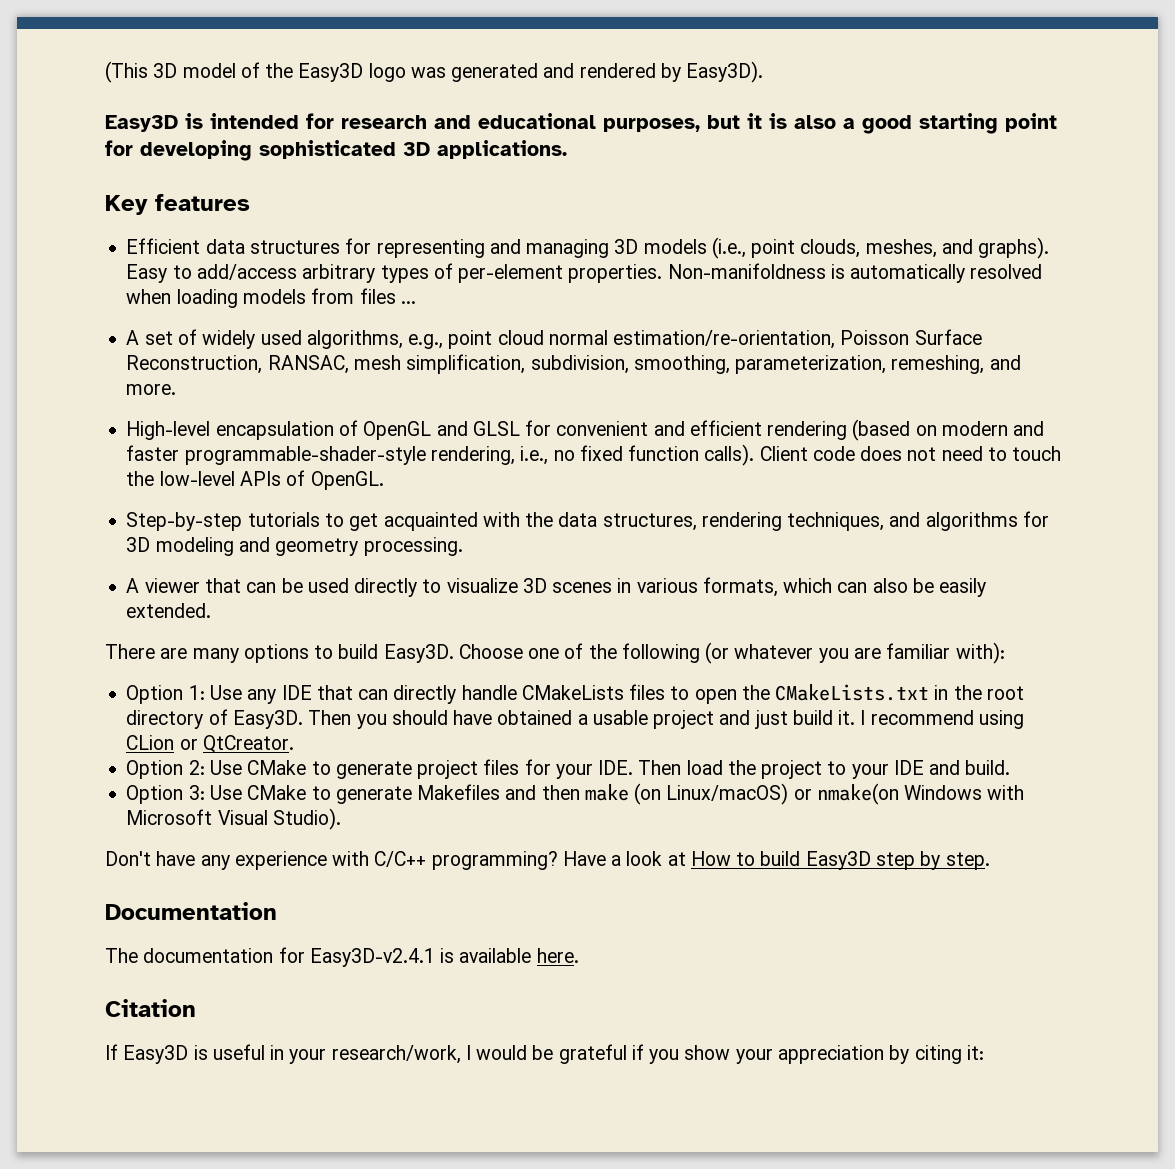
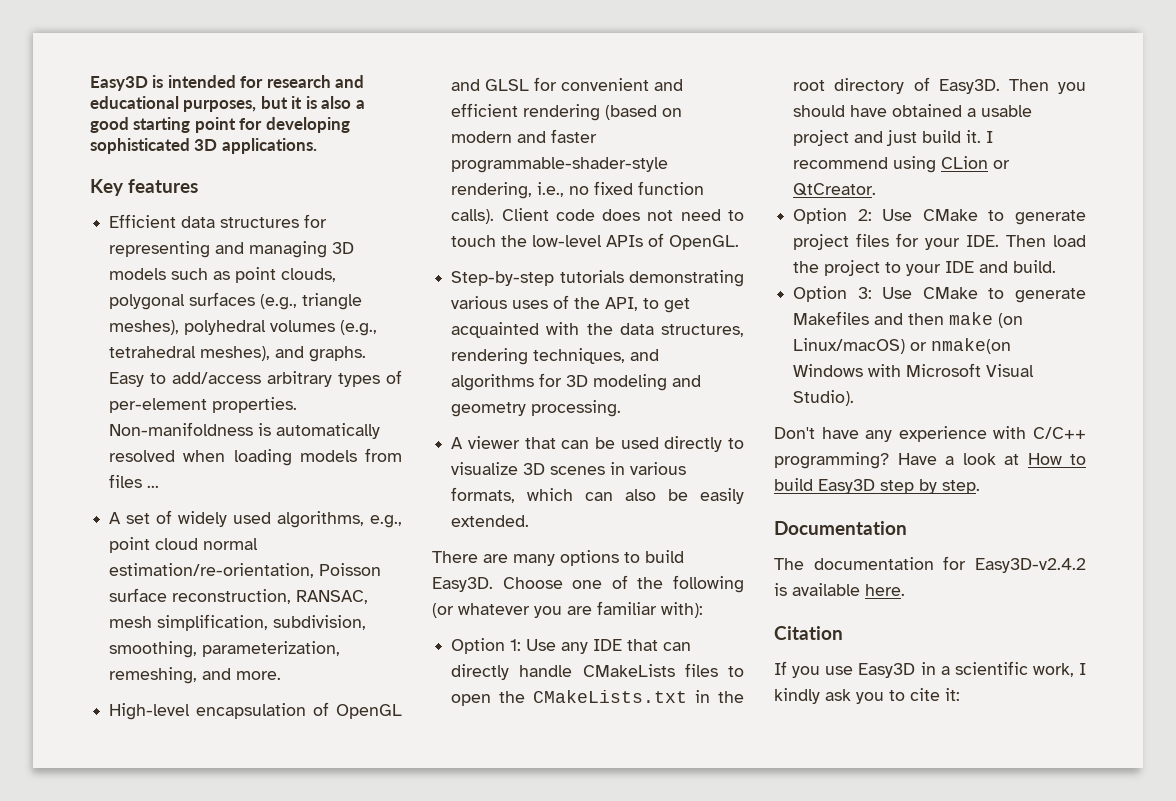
- (This 3D model of the Easy3D logo was generated and rendered by Easy3D).
- Efficient data structures for representing and managing 3D models (i.e., point clouds, meshes, and graphs).
+ Efficient data structures for representing and managing 3D models such as point clouds, polygonal surfaces (e.g., triangle meshes), polyhedral volumes (e.g., tetrahedral meshes), and graphs.
- A set of widely used algorithms, e.g., point cloud normal estimation/re-orientation, Poisson Surface Reconstruction, RANSAC, mesh simplification, subdivision, smoothing, parameterization, remeshing, and more.
+ A set of widely used algorithms, e.g., point cloud normal estimation/re-orientation, Poisson surface reconstruction, RANSAC, mesh simplification, subdivision, smoothing, parameterization, remeshing, and more.
- Step-by-step tutorials to get acquainted with the data structures, rendering techniques, and algorithms for 3D modeling and geometry processing.
+ Step-by-step tutorials demonstrating various uses of the API, to get acquainted with the data structures, rendering techniques, and algorithms for 3D modeling and geometry processing.
- The documentation for Easy3D-v2.4.1 is available here.
+ The documentation for Easy3D-v2.4.2 is available here.
- If Easy3D is useful in your research/work, I would be grateful if you show your appreciation by citing it:
+ If you use Easy3D in a scientific work, I kindly ask you to cite it:

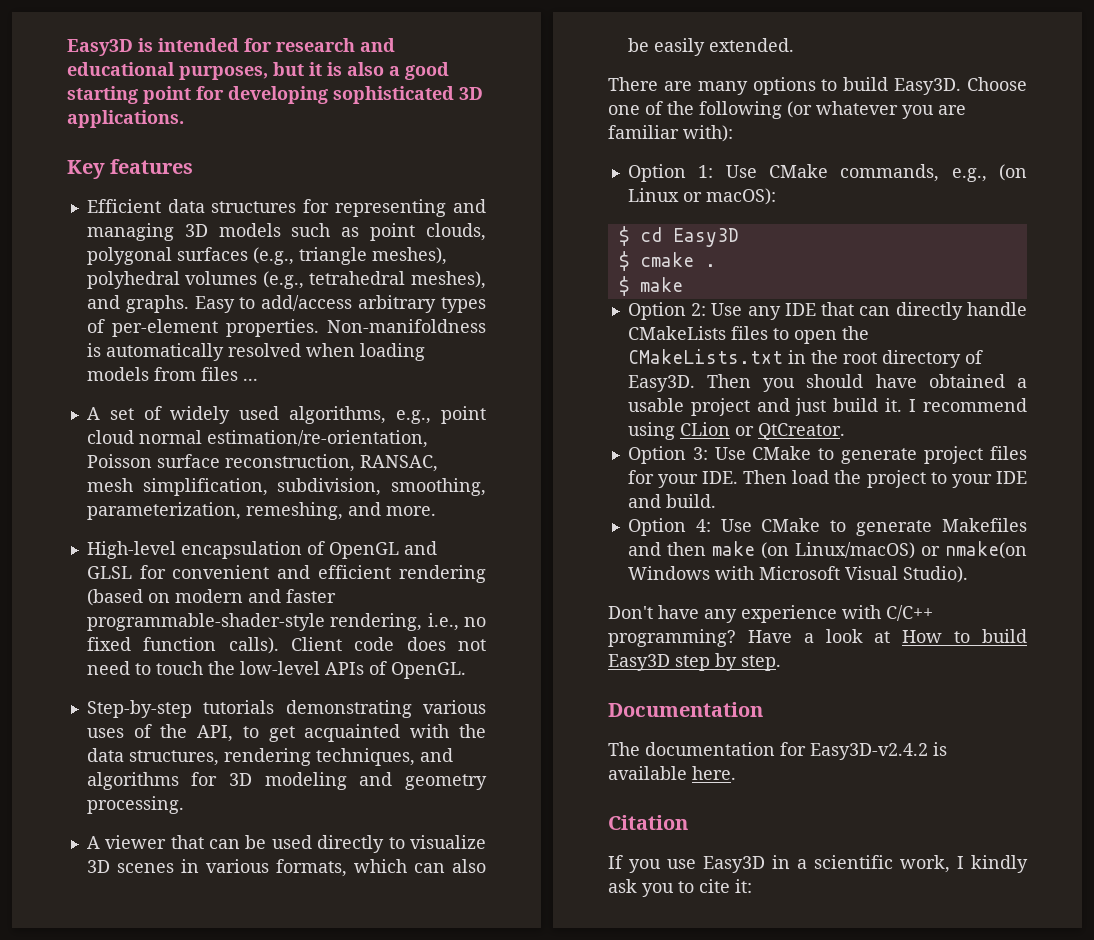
- Option 1: Use any IDE that can directly handle CMakeLists files to open the CMakeLists.txt in the root directory of Easy3D.
+ Option 1: Use CMake commands, e.g., (on Linux or macOS):
+ $ cd Easy3D
+ $ cmake .
+ $ make
+ Option 2: Use any IDE that can directly handle CMakeLists files to open the CMakeLists.txt in the root directory of Easy3D.
- Option 2: Use CMake to generate project files for your IDE. Then load the project to your IDE and build.
+ Option 3: Use CMake to generate project files for your IDE. Then load the project to your IDE and build.
- Option 3: Use CMake to generate Makefiles and then make (on Linux/macOS) or nmake(on Windows with Microsoft Visual Studio).
+ Option 4: Use CMake to generate Makefiles and then make (on Linux/macOS) or nmake(on Windows with Microsoft Visual Studio).

